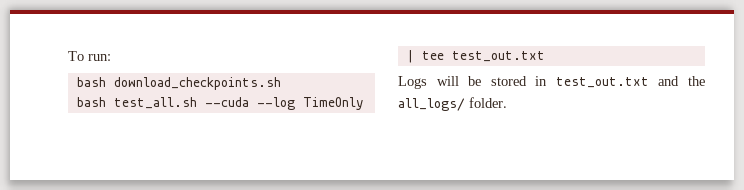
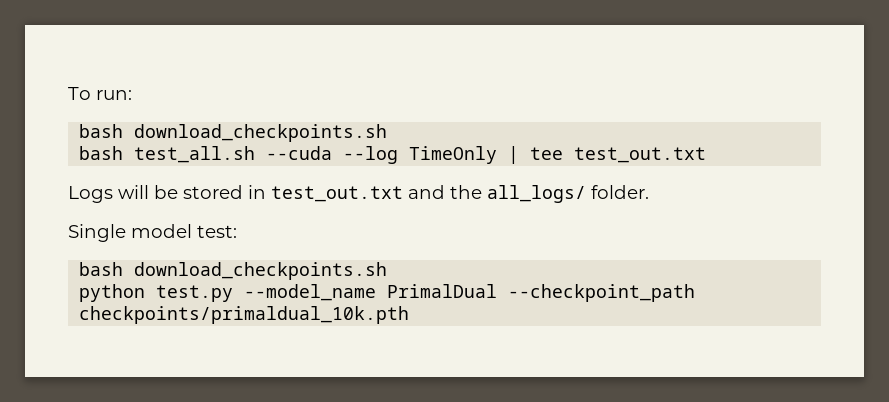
+ Single model test:
+ bash download_checkpoints.sh
+ python test.py --model_name PrimalDual --checkpoint_path checkpoints/primaldual_10k.pth

